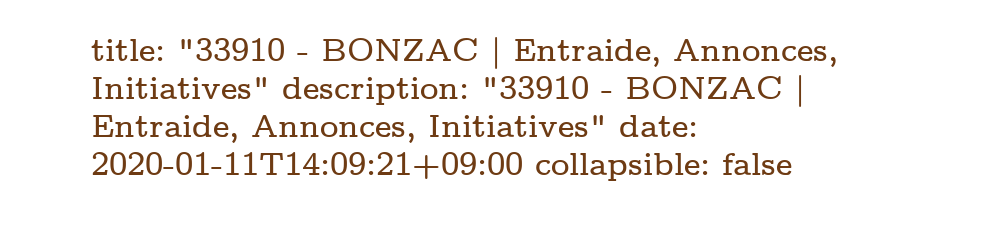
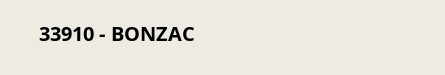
- title: "33910 - BONZAC | Entraide, Annonces, Initiatives" description: "33910 - BONZAC | Entraide, Annonces, Initiatives" date: 2020-01-11T14:09:21+09:00 collapsible: false
+ 33910 - BONZAC

